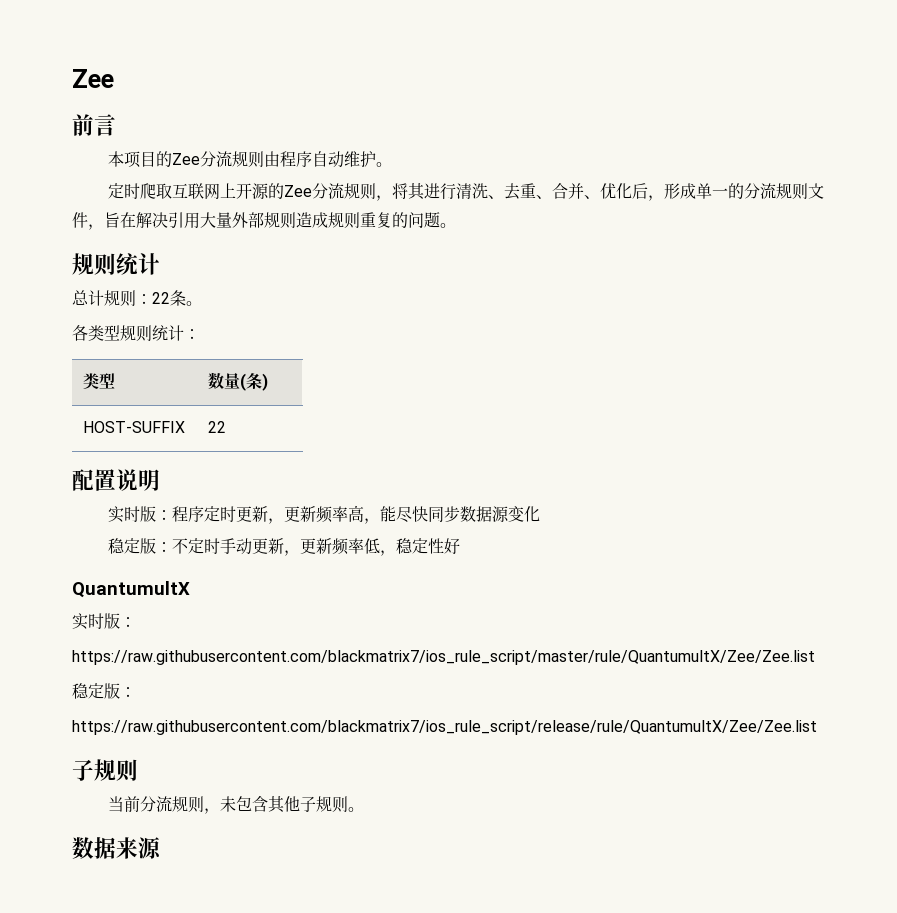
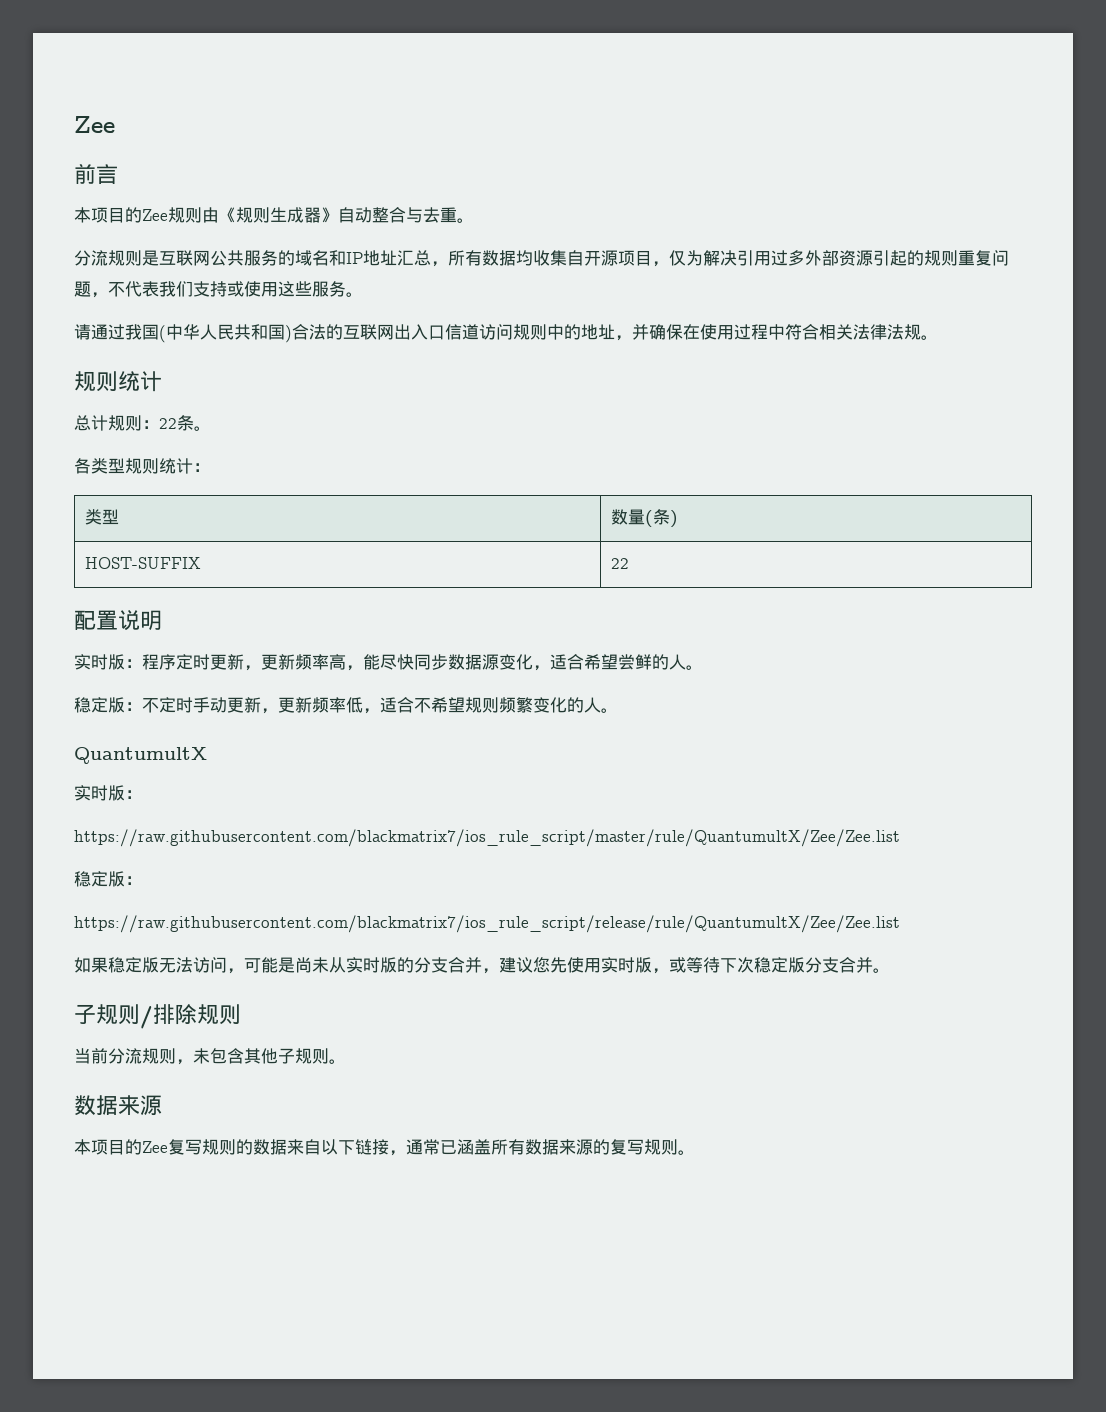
- 本项目的Zee分流规则由程序自动维护。
- 定时爬取互联网上开源的Zee分流规则，将其进行清洗、去重、合并、优化后，形成单一的分流规则文件，旨在解决引用大量外部规则造成规则重复的问题。
+ 本项目的Zee规则由《规则生成器》自动整合与去重。
+ 分流规则是互联网公共服务的域名和IP地址汇总，所有数据均收集自开源项目，仅为解决引用过多外部资源引起的规则重复问题，不代表我们支持或使用这些服务。
+ 请通过我国(中华人民共和国)合法的互联网出入口信道访问规则中的地址，并确保在使用过程中符合相关法律法规。
- 实时版：程序定时更新，更新频率高，能尽快同步数据源变化
+ 实时版：程序定时更新，更新频率高，能尽快同步数据源变化，适合希望尝鲜的人。
- 稳定版：不定时手动更新，更新频率低，稳定性好
+ 稳定版：不定时手动更新，更新频率低，适合不希望规则频繁变化的人。
  https://raw.githubusercontent.com/blackmatrix7/ios_rule_script/release/rule/QuantumultX/Zee/Zee.list
- 子规则
+ 如果稳定版无法访问，可能是尚未从实时版的分支合并，建议您先使用实时版，或等待下次稳定版分支合并。
+ 子规则/排除规则
+ 本项目的Zee复写规则的数据来自以下链接，通常已涵盖所有数据来源的复写规则。

